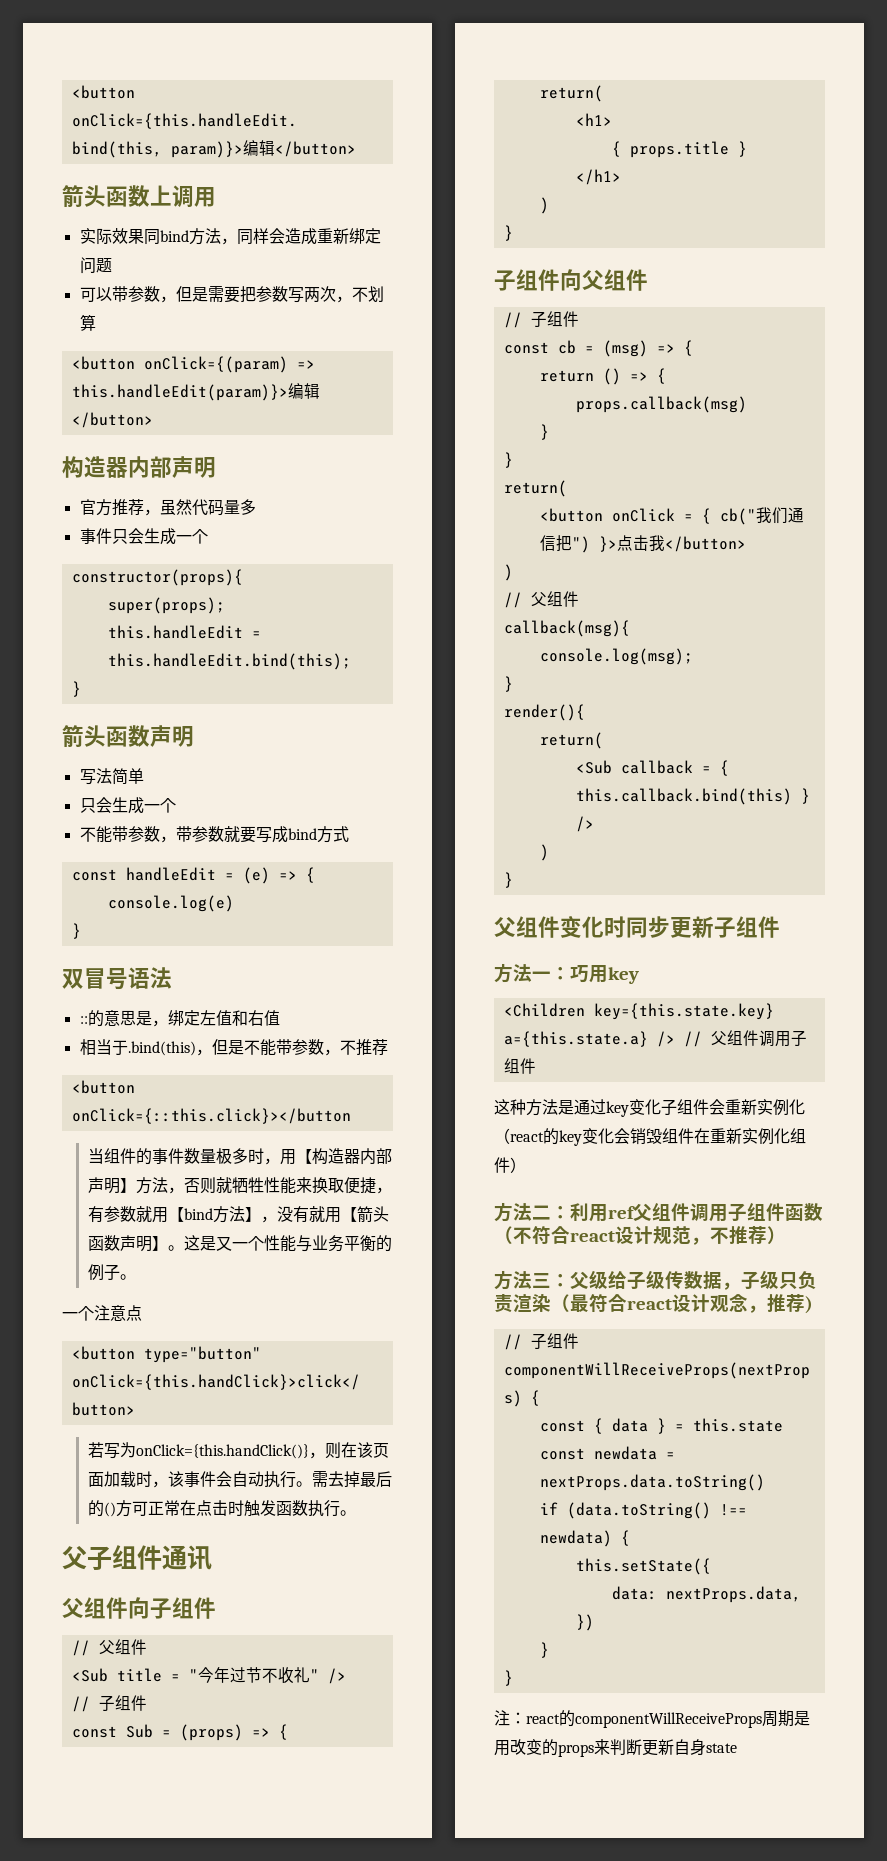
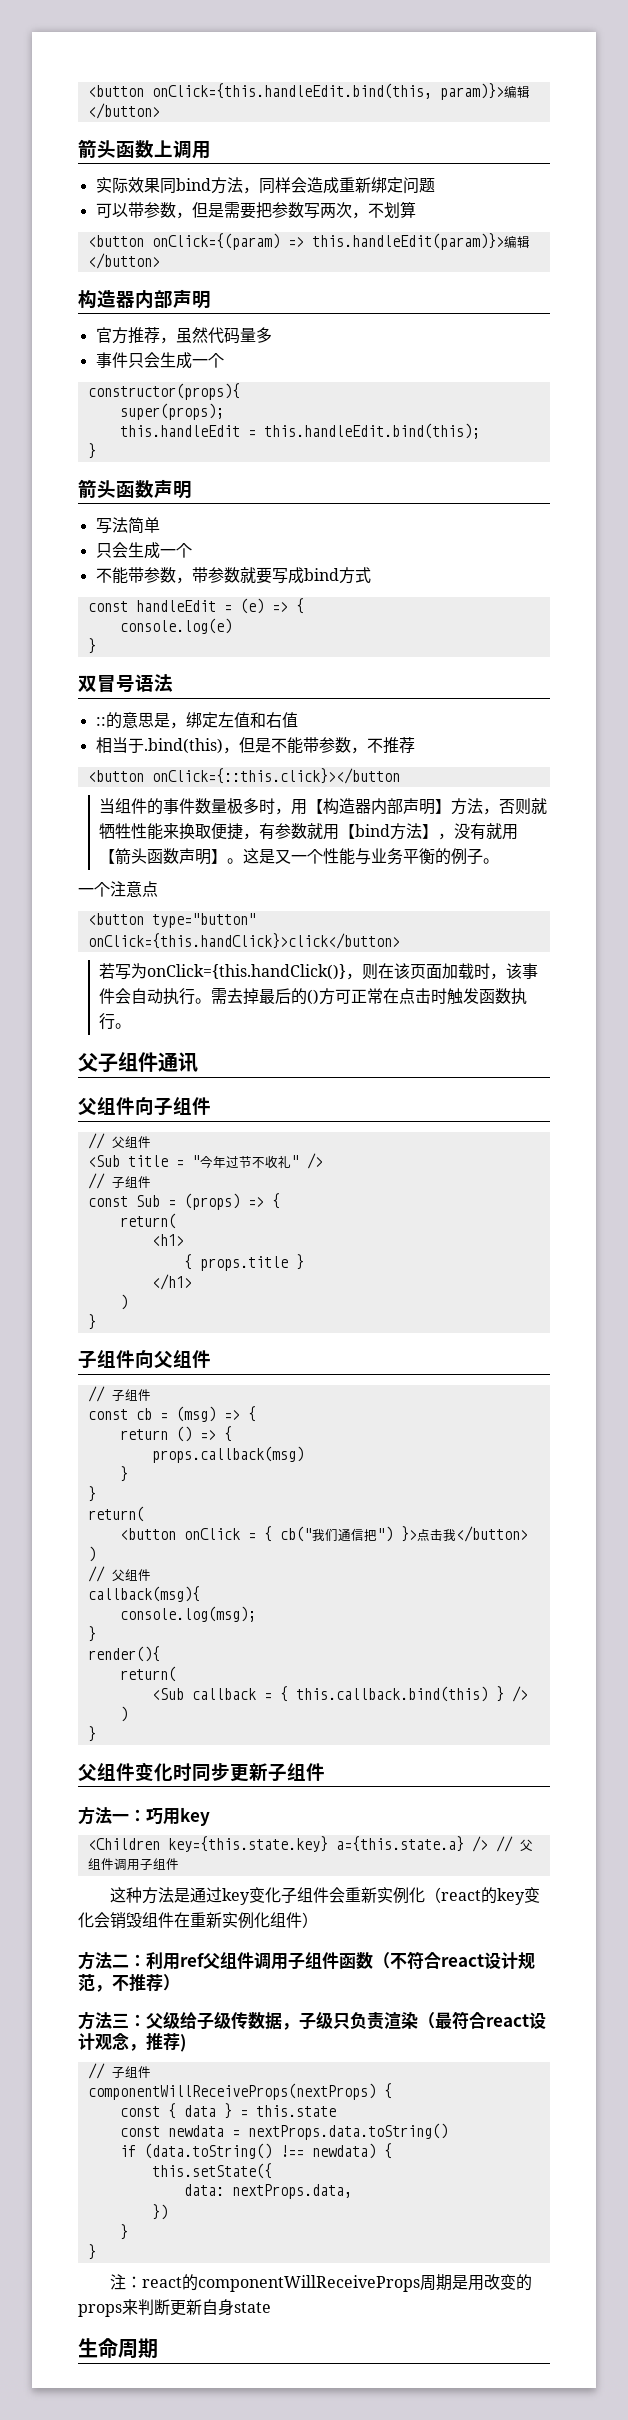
+ 生命周期

